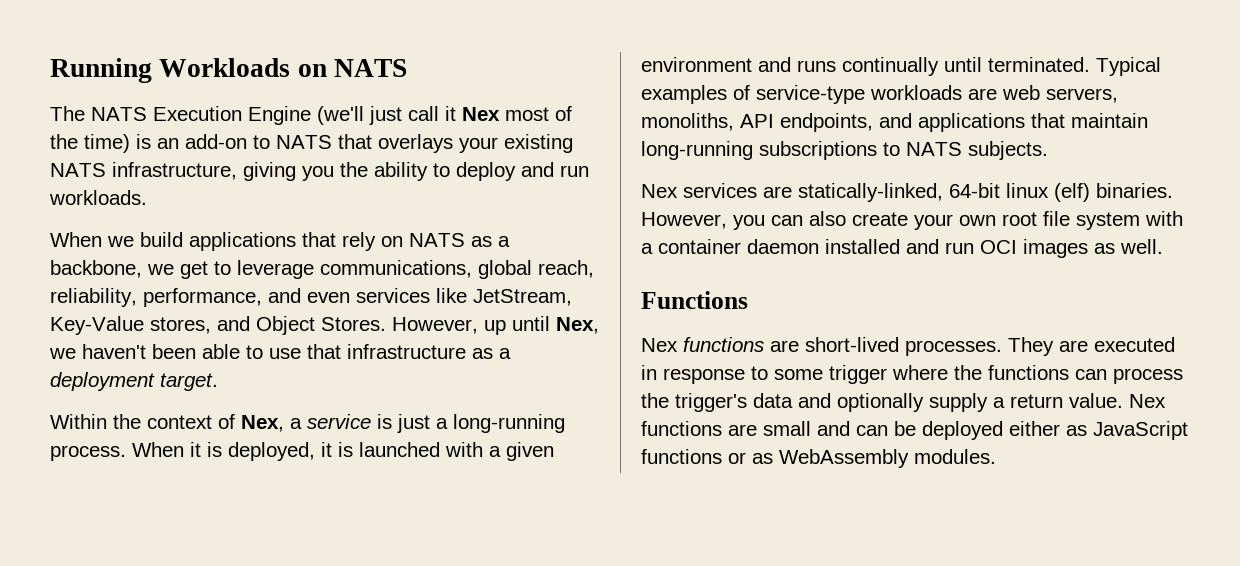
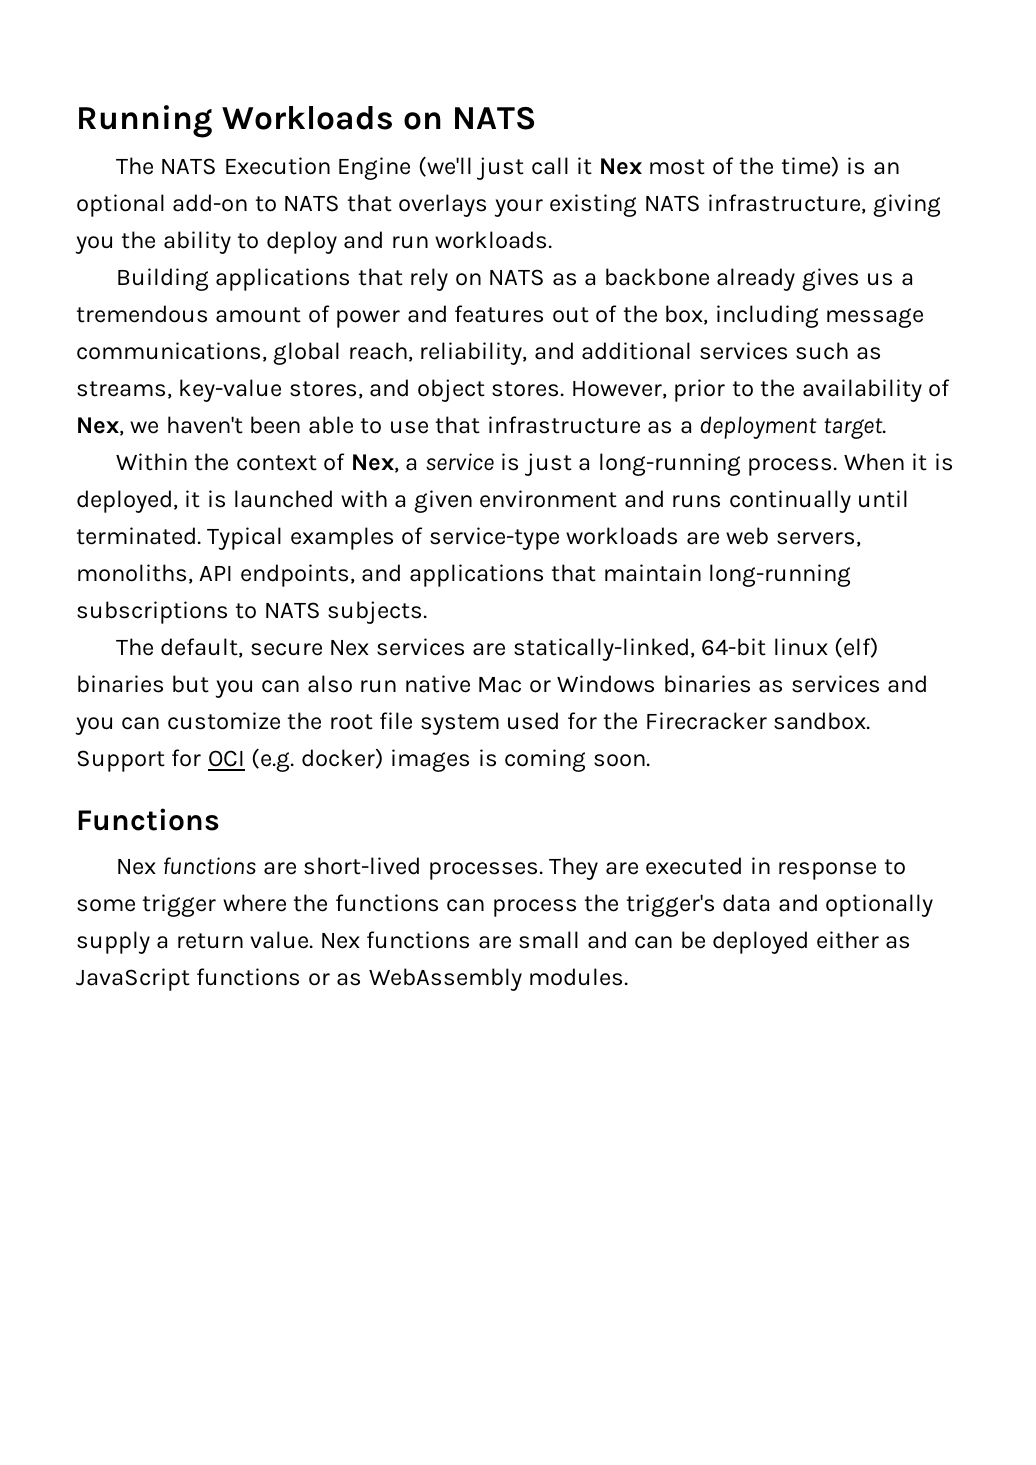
- The NATS Execution Engine (we'll just call it Nex most of the time) is an add-on to NATS that overlays your existing NATS infrastructure, giving you the ability to deploy and run workloads.
+ The NATS Execution Engine (we'll just call it Nex most of the time) is an optional add-on to NATS that overlays your existing NATS infrastructure, giving you the ability to deploy and run workloads.
- When we build applications that rely on NATS as a backbone, we get to leverage communications, global reach, reliability, performance, and even services like JetStream, Key-Value stores, and Object Stores. However, up until Nex, we haven't been able to use that infrastructure as a deployment target.
+ Building applications that rely on NATS as a backbone already gives us a tremendous amount of power and features out of the box, including message communications, global reach, reliability, and additional services such as streams, key-value stores, and object stores. However, prior to the availability of Nex, we haven't been able to use that infrastructure as a deployment target.
- Nex services are statically-linked, 64-bit linux (elf) binaries. However, you can also create your own root file system with a container daemon installed and run OCI images as well.
+ The default, secure Nex services are statically-linked, 64-bit linux (elf) binaries but you can also run native Mac or Windows binaries as services and you can customize the root file system used for the Firecracker sandbox. Support for OCI (e.g. docker) images is coming soon.

